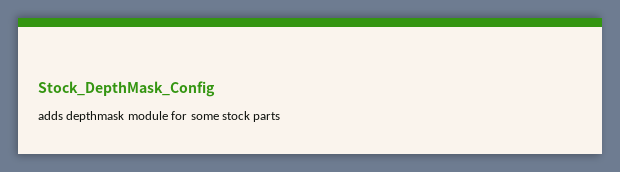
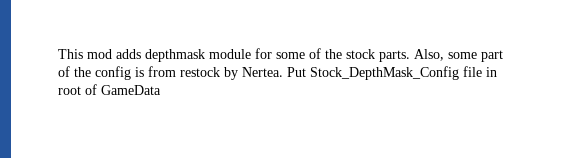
- Stock_DepthMask_Config
- adds depthmask module for some stock parts
+ This mod adds depthmask module for some of the stock parts. Also, some part of the config is from restock by Nertea. Put Stock_DepthMask_Config file in root of GameData

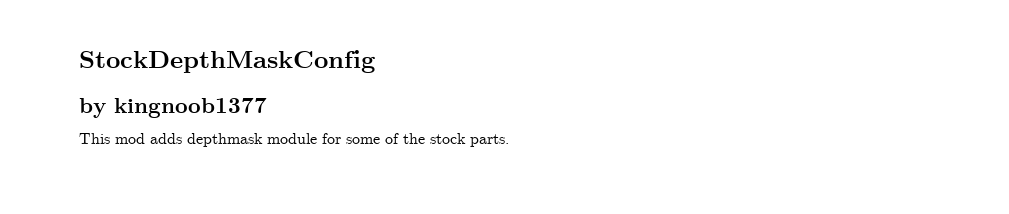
+ StockDepthMaskConfig
+ by kingnoob1377
- Also, some part of the config is from restock by Nertea. Put Stock_DepthMask_Config file in root of GameData

